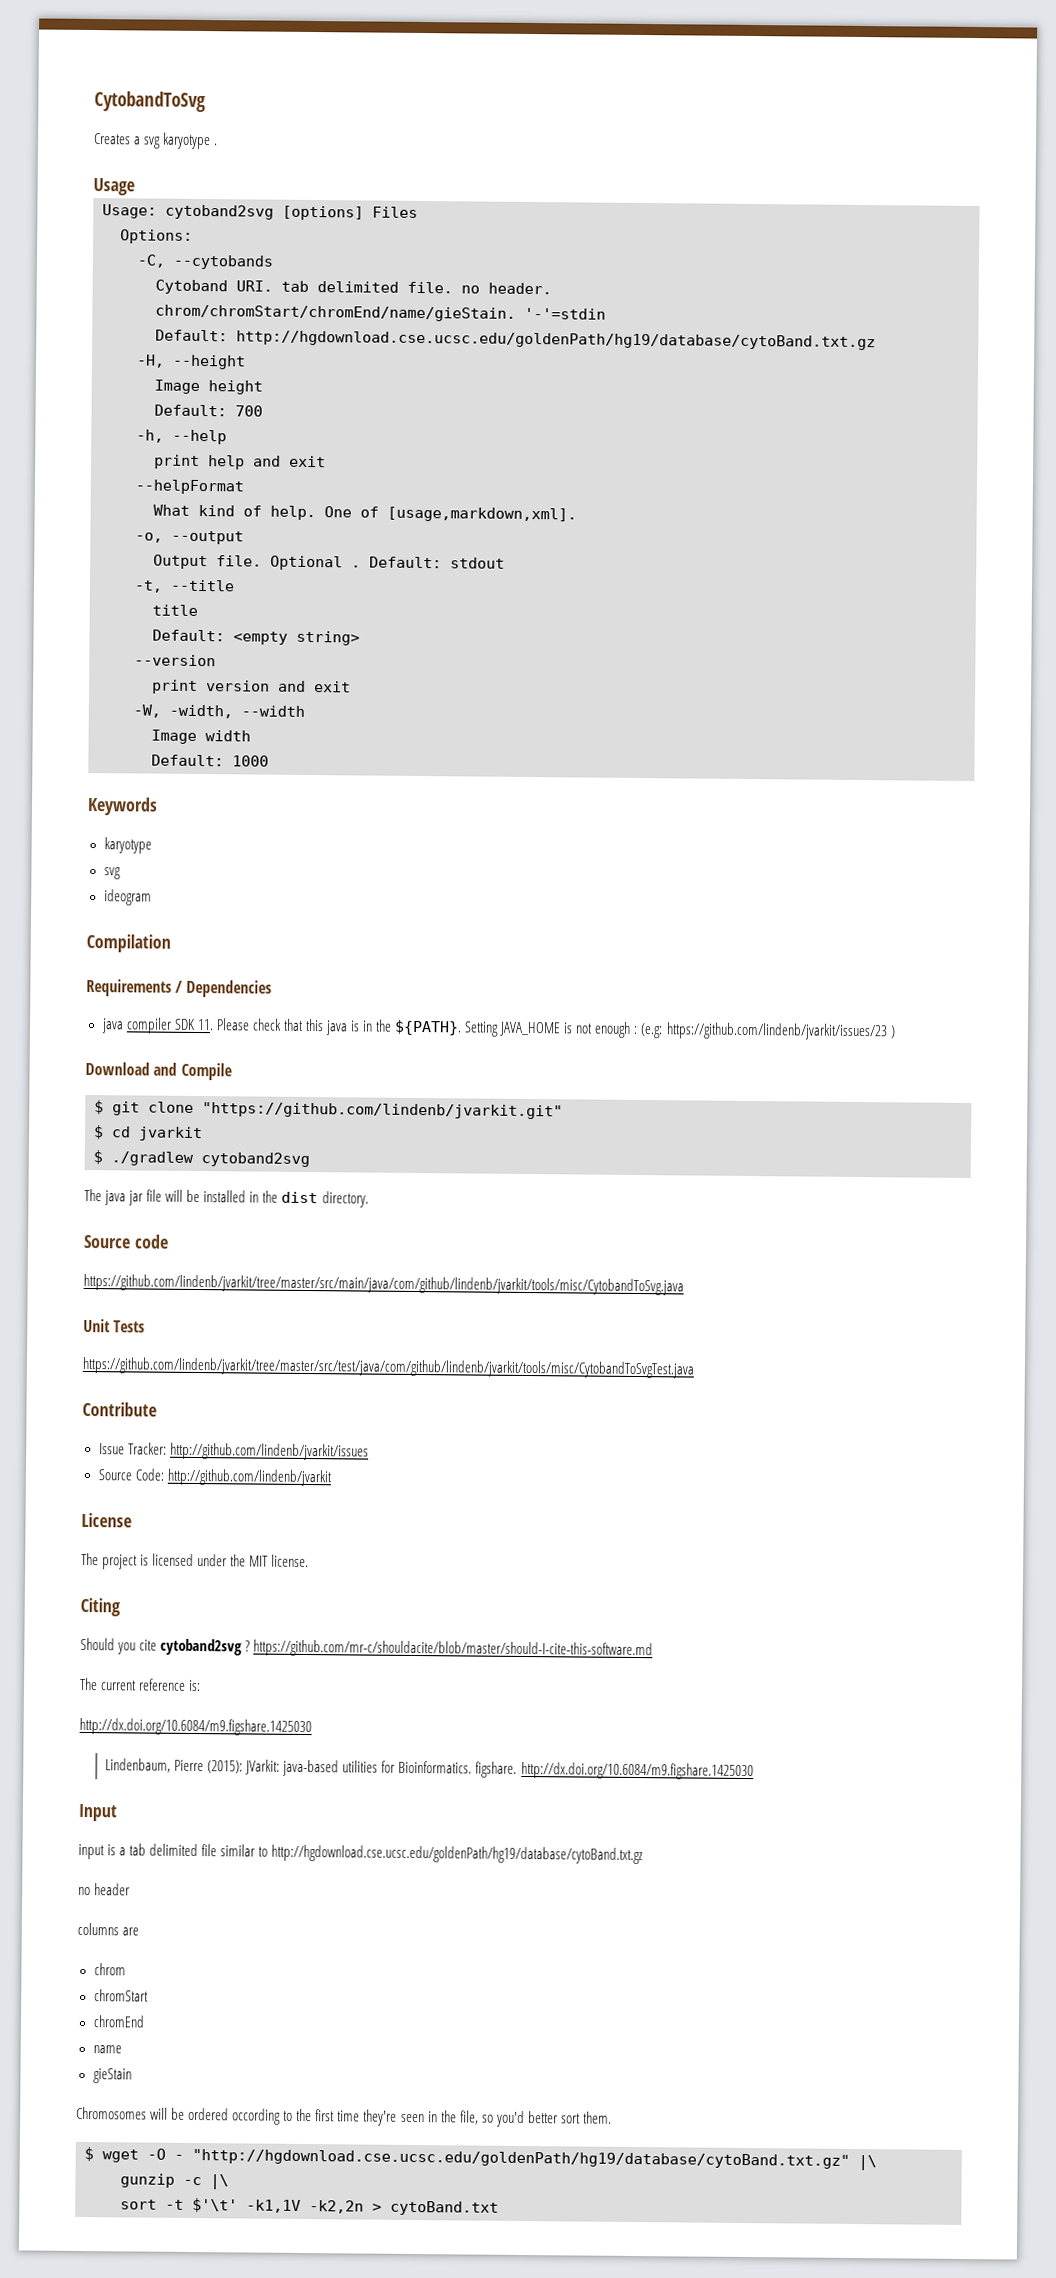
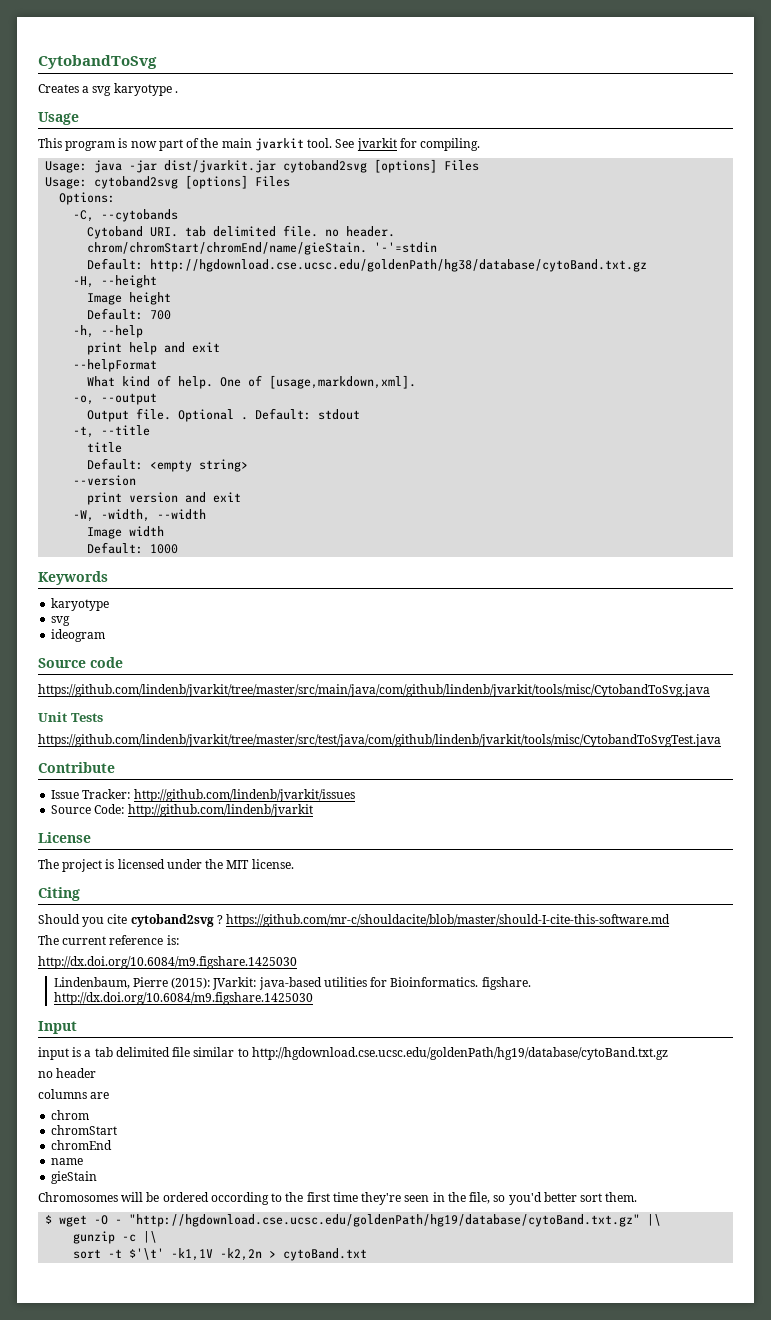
+ This program is now part of the main jvarkit tool. See jvarkit for compiling.
+ Usage: java -jar dist/jvarkit.jar cytoband2svg [options] Files
- Default: http://hgdownload.cse.ucsc.edu/goldenPath/hg19/database/cytoBand.txt.gz
+ Default: http://hgdownload.cse.ucsc.edu/goldenPath/hg38/database/cytoBand.txt.gz
- Compilation
- Requirements / Dependencies
- java compiler SDK 11. Please check that this java is in the ${PATH}. Setting JAVA_HOME is not enough : (e.g: https://github.com/lindenb/jvarkit/issues/23 )
- Download and Compile
- $ git clone "https://github.com/lindenb/jvarkit.git"
- $ cd jvarkit
- $ ./gradlew cytoband2svg
- The java jar file will be installed in the dist directory.

